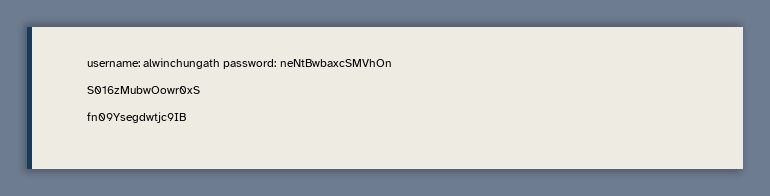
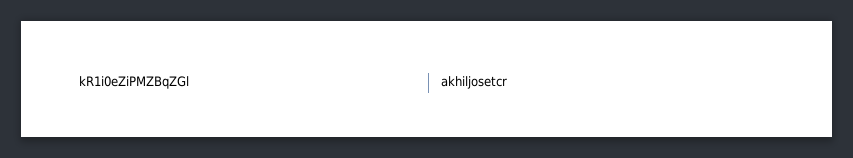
- username: alwinchungath password: neNtBwbaxcSMVhOn
- S016zMubwOowr0xS
- fn09Ysegdwtjc9IB
+ kR1i0eZiPMZBqZGl
+ akhiljosetcr

